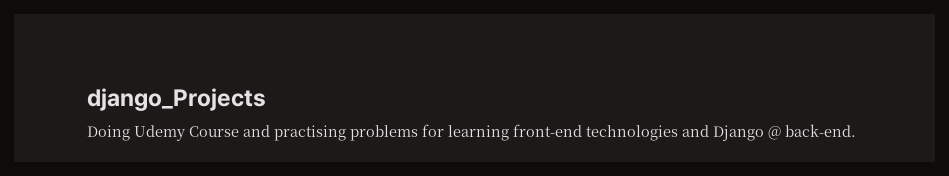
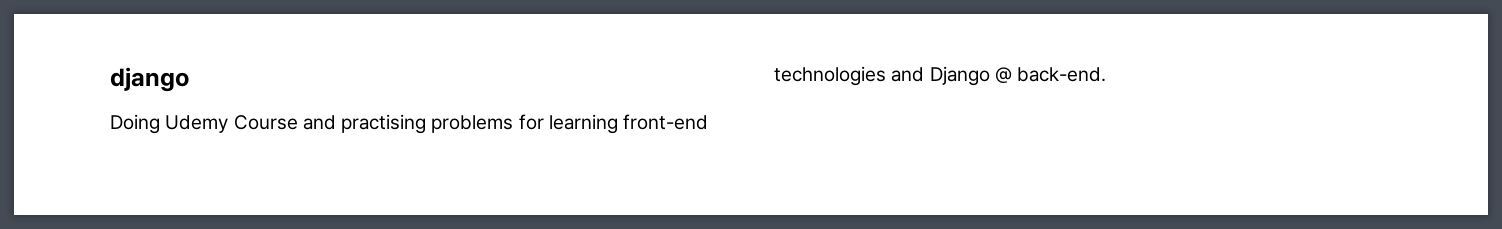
- django_Projects
+ django

